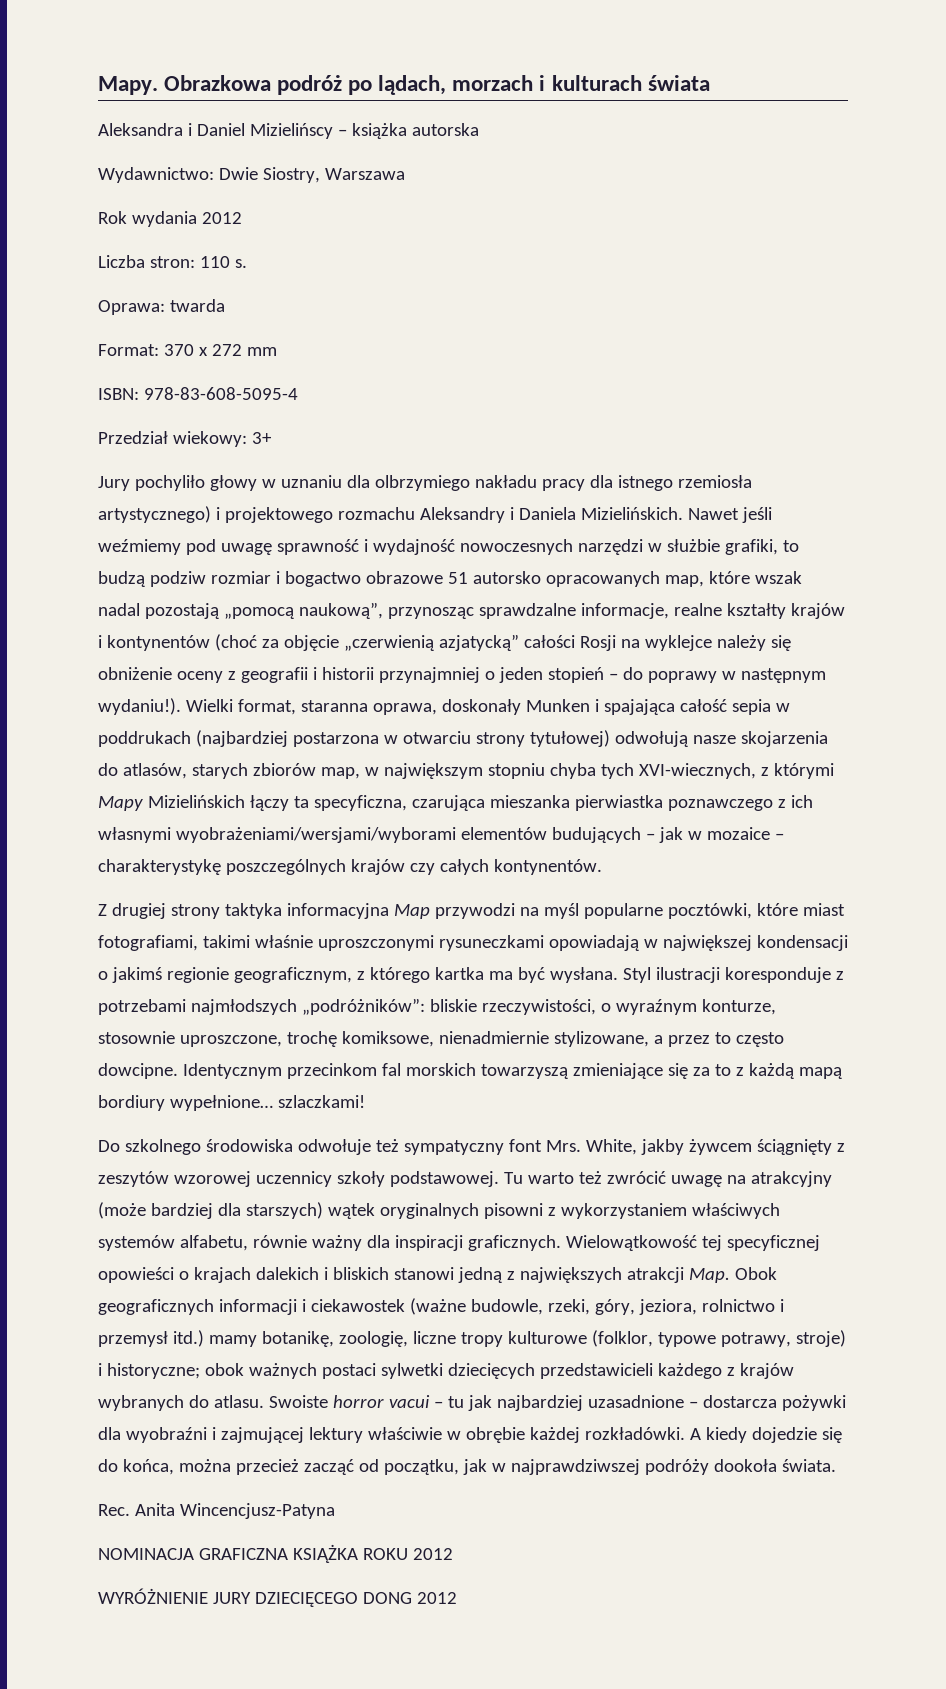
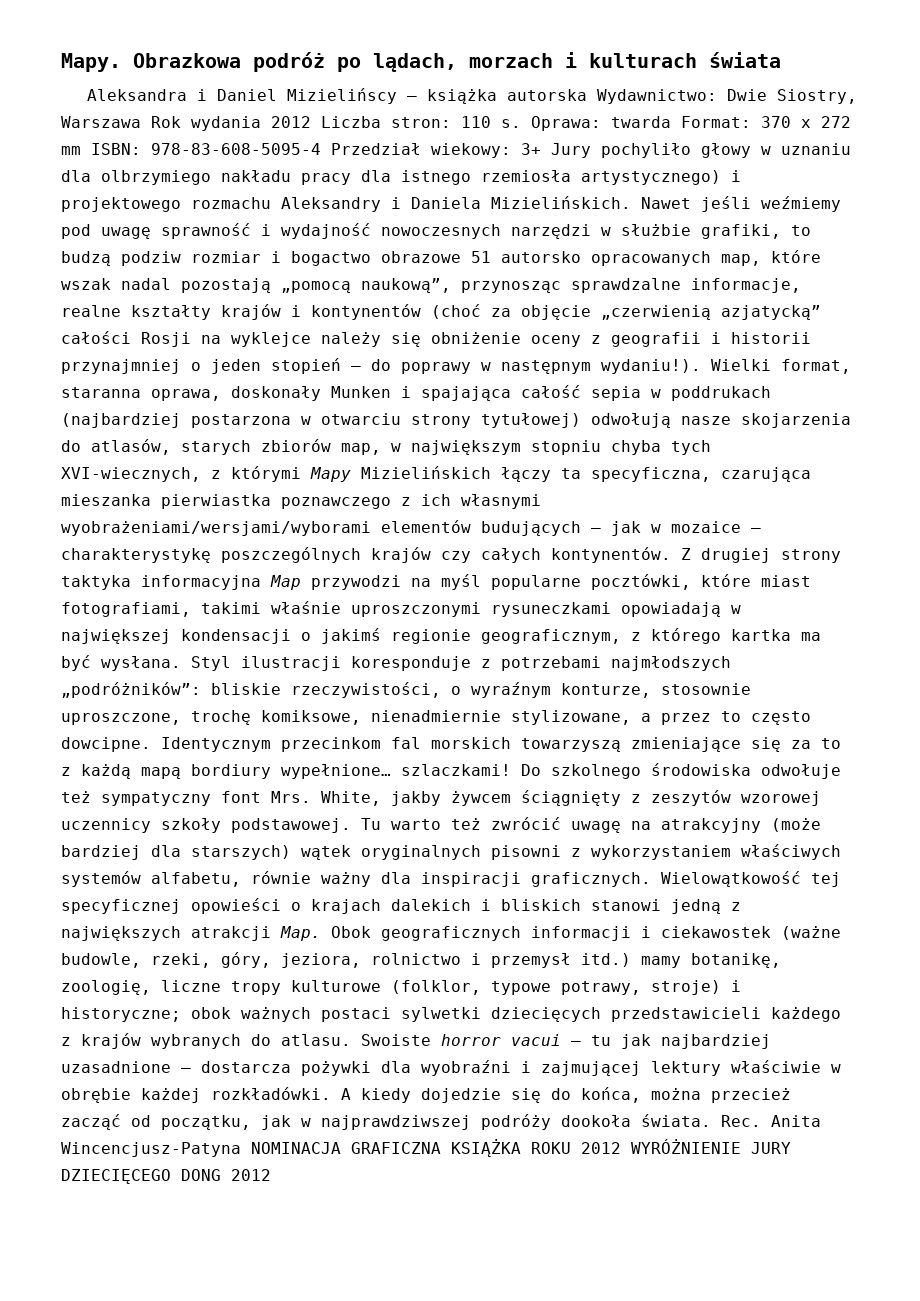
- Aleksandra i Daniel Mizielińscy – książka autorska
- Wydawnictwo: Dwie Siostry, Warszawa
- Rok wydania 2012
- Liczba stron: 110 s.
- Oprawa: twarda
- Format: 370 x 272 mm
- ISBN: 978-83-608-5095-4
- Przedział wiekowy: 3+
- Jury pochyliło głowy w uznaniu dla olbrzymiego nakładu pracy dla istnego rzemiosła artystycznego) i projektowego rozmachu Aleksandry i Daniela Mizielińskich.
+ Aleksandra i Daniel Mizielińscy – książka autorska Wydawnictwo: Dwie Siostry, Warszawa Rok wydania 2012 Liczba stron: 110 s. Oprawa: twarda Format: 370 x 272 mm ISBN: 978-83-608-5095-4 Przedział wiekowy: 3+ Jury pochyliło głowy w uznaniu dla olbrzymiego nakładu pracy dla istnego rzemiosła artystycznego) i projektowego rozmachu Aleksandry i Daniela Mizielińskich.
- Wielki format, staranna oprawa, doskonały Munken i spajająca całość sepia w poddrukach (najbardziej postarzona w otwarciu strony tytułowej) odwołują nasze skojarzenia do atlasów, starych zbiorów map, w największym stopniu chyba tych XVI-wiecznych, z którymi Mapy Mizielińskich łączy ta specyficzna, czarująca mieszanka pierwiastka poznawczego z ich własnymi wyobrażeniami/wersjami/wyborami elementów budujących – jak w mozaice – charakterystykę poszczególnych krajów czy całych kontynentów.
- Z drugiej strony taktyka informacyjna Map przywodzi na myśl popularne pocztówki, które miast fotografiami, takimi właśnie uproszczonymi rysuneczkami opowiadają w największej kondensacji o jakimś regionie geograficznym, z którego kartka ma być wysłana.
+ Wielki format, staranna oprawa, doskonały Munken i spajająca całość sepia w poddrukach (najbardziej postarzona w otwarciu strony tytułowej) odwołują nasze skojarzenia do atlasów, starych zbiorów map, w największym stopniu chyba tych XVI-wiecznych, z którymi Mapy Mizielińskich łączy ta specyficzna, czarująca mieszanka pierwiastka poznawczego z ich własnymi wyobrażeniami/wersjami/wyborami elementów budujących – jak w mozaice – charakterystykę poszczególnych krajów czy całych kontynentów. Z drugiej strony taktyka informacyjna Map przywodzi na myśl popularne pocztówki, które miast fotografiami, takimi właśnie uproszczonymi rysuneczkami opowiadają w największej kondensacji o jakimś regionie geograficznym, z którego kartka ma być wysłana.
- Identycznym przecinkom fal morskich towarzyszą zmieniające się za to z każdą mapą bordiury wypełnione… szlaczkami!
- Do szkolnego środowiska odwołuje też sympatyczny font Mrs. White, jakby żywcem ściągnięty z zeszytów wzorowej uczennicy szkoły podstawowej.
+ Identycznym przecinkom fal morskich towarzyszą zmieniające się za to z każdą mapą bordiury wypełnione… szlaczkami! Do szkolnego środowiska odwołuje też sympatyczny font Mrs. White, jakby żywcem ściągnięty z zeszytów wzorowej uczennicy szkoły podstawowej.
- A kiedy dojedzie się do końca, można przecież zacząć od początku, jak w najprawdziwszej podróży dookoła świata.
- Rec. Anita Wincencjusz-Patyna
- NOMINACJA GRAFICZNA KSIĄŻKA ROKU 2012
- WYRÓŻNIENIE JURY DZIECIĘCEGO DONG 2012
+ A kiedy dojedzie się do końca, można przecież zacząć od początku, jak w najprawdziwszej podróży dookoła świata. Rec. Anita Wincencjusz-Patyna NOMINACJA GRAFICZNA KSIĄŻKA ROKU 2012 WYRÓŻNIENIE JURY DZIECIĘCEGO DONG 2012

